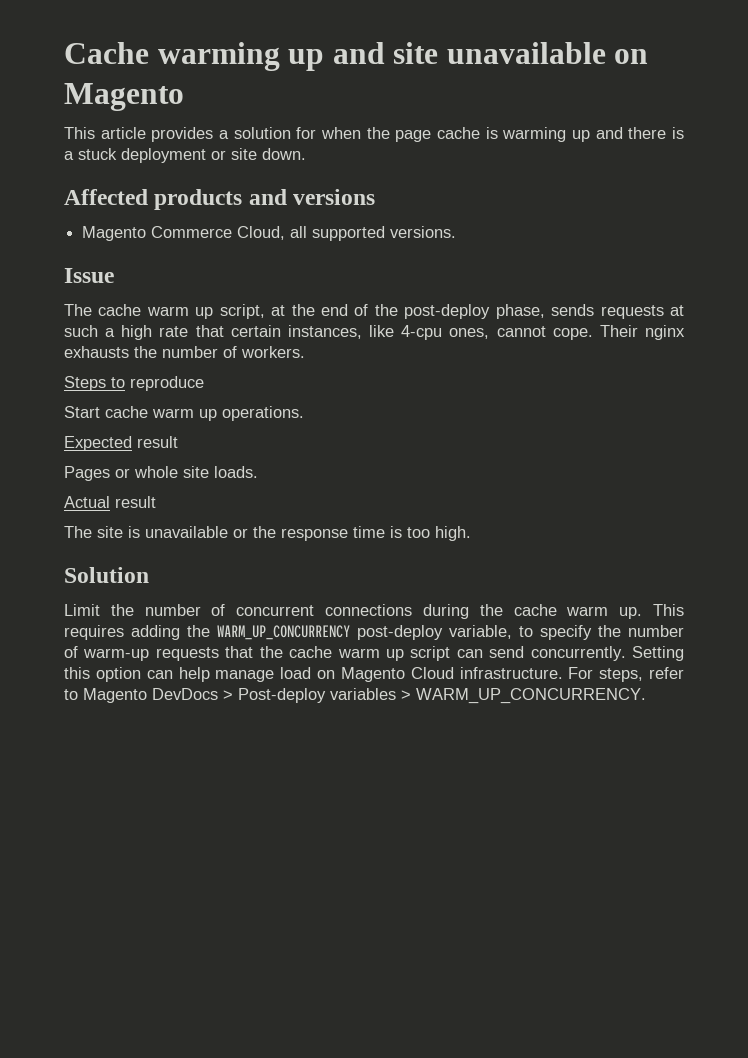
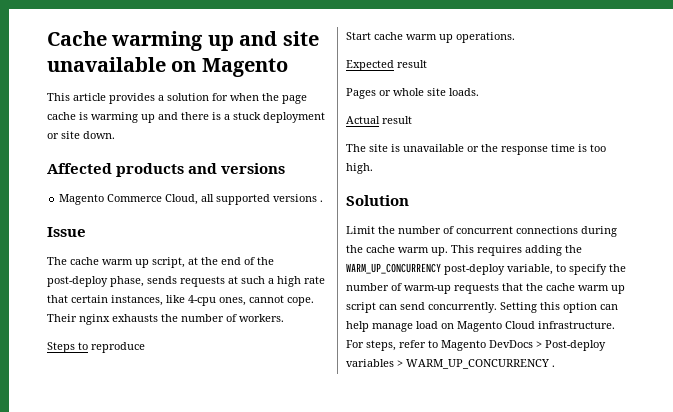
- Magento Commerce Cloud, all supported versions.
+ Magento Commerce Cloud, all supported versions .
- For steps, refer to Magento DevDocs > Post-deploy variables > WARM_UP_CONCURRENCY.
+ For steps, refer to Magento DevDocs > Post-deploy variables > WARM_UP_CONCURRENCY .

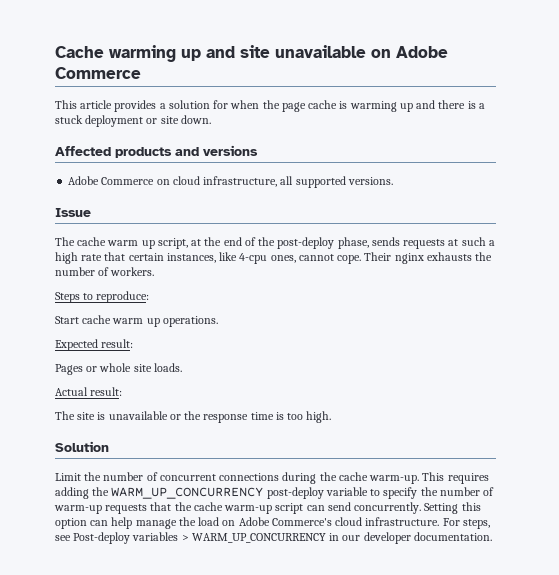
- Cache warming up and site unavailable on Magento
+ Cache warming up and site unavailable on Adobe Commerce
- Magento Commerce Cloud, all supported versions .
+ Adobe Commerce on cloud infrastructure, all supported versions.
- Steps to reproduce
+ Steps to reproduce:
- Expected result
+ Expected result:
- Actual result
+ Actual result:
- Limit the number of concurrent connections during the cache warm up.
+ Limit the number of concurrent connections during the cache warm-up.
- This requires adding the WARM_UP_CONCURRENCY post-deploy variable, to specify the number of warm-up requests that the cache warm up script can send concurrently.
+ This requires adding the WARM_UP_CONCURRENCY post-deploy variable to specify the number of warm-up requests that the cache warm-up script can send concurrently.
- Setting this option can help manage load on Magento Cloud infrastructure. For steps, refer to Magento DevDocs > Post-deploy variables > WARM_UP_CONCURRENCY .
+ Setting this option can help manage the load on Adobe Commerce's cloud infrastructure. For steps, see Post-deploy variables > WARM_UP_CONCURRENCY in our developer documentation.

